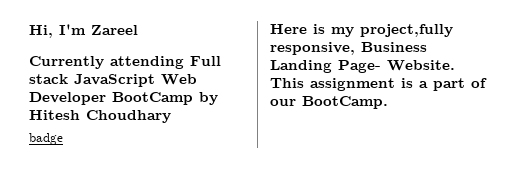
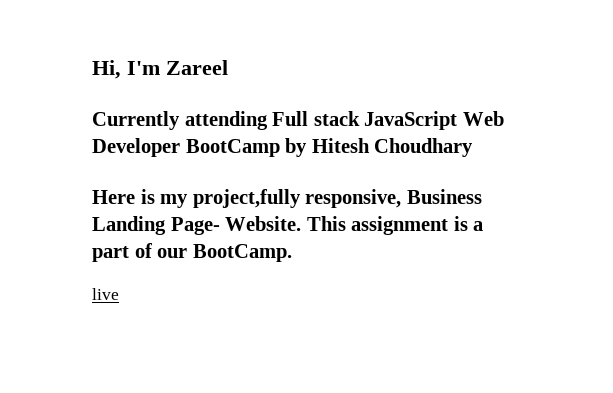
- badge
+ live

